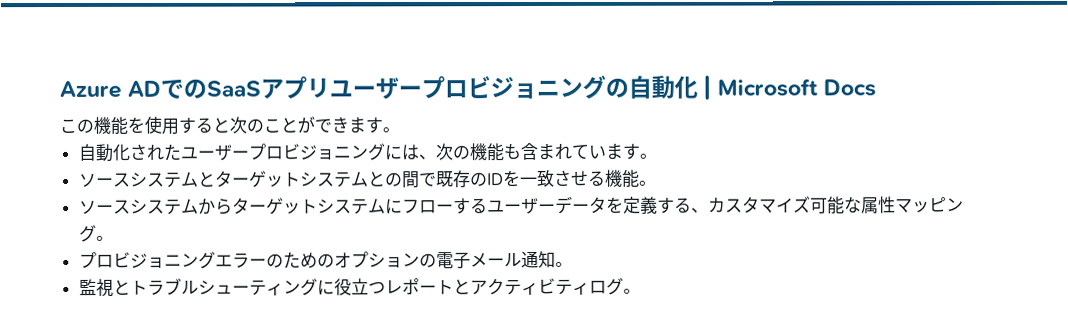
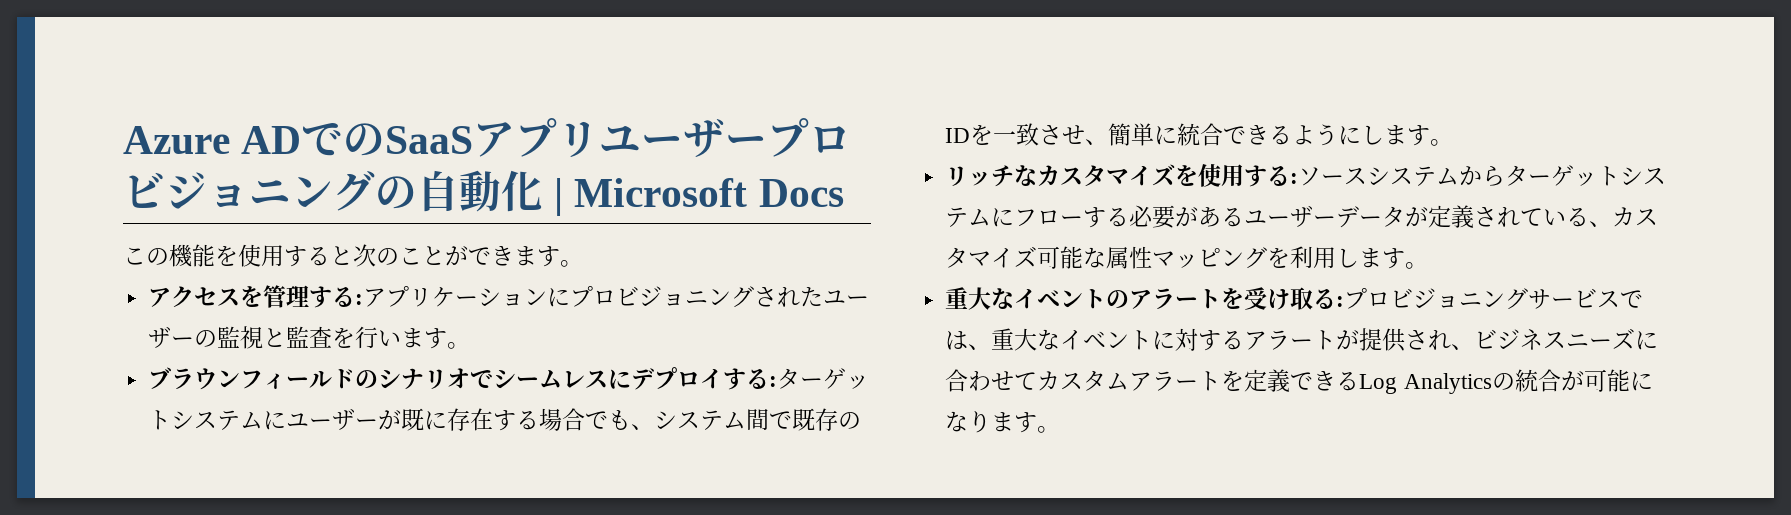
- 自動化されたユーザープロビジョニングには、次の機能も含まれています。
- ソースシステムとターゲットシステムとの間で既存のIDを一致させる機能。
- ソースシステムからターゲットシステムにフローするユーザーデータを定義する、カスタマイズ可能な属性マッピング。
- プロビジョニングエラーのためのオプションの電子メール通知。
- 監視とトラブルシューティングに役立つレポートとアクティビティログ。
+ アクセスを管理する:アプリケーションにプロビジョニングされたユーザーの監視と監査を行います。
+ ブラウンフィールドのシナリオでシームレスにデプロイする:ターゲットシステムにユーザーが既に存在する場合でも、システム間で既存のIDを一致させ、簡単に統合できるようにします。
+ リッチなカスタマイズを使用する:ソースシステムからターゲットシステムにフローする必要があるユーザーデータが定義されている、カスタマイズ可能な属性マッピングを利用します。
+ 重大なイベントのアラートを受け取る:プロビジョニングサービスでは、重大なイベントに対するアラートが提供され、ビジネスニーズに合わせてカスタムアラートを定義できるLog Analyticsの統合が可能になります。

